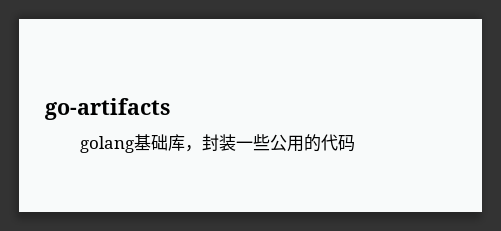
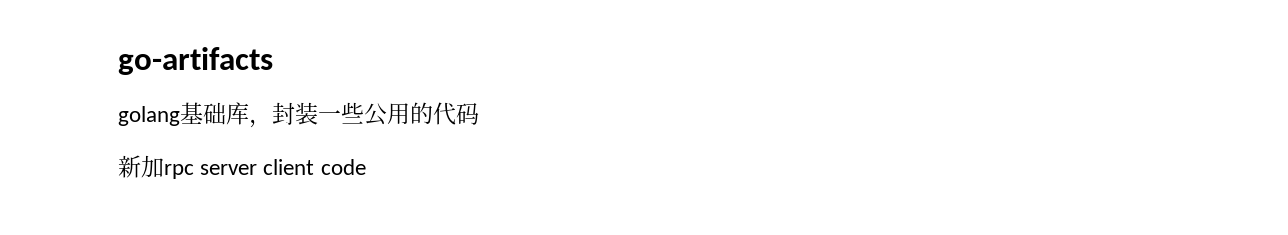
+ 新加rpc server client code

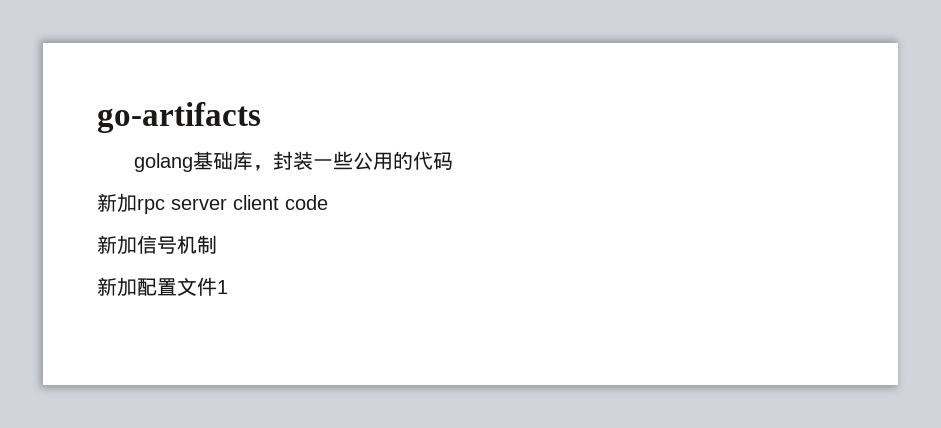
+ 新加信号机制
+ 新加配置文件1

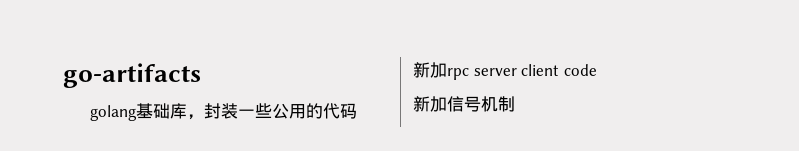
- 新加配置文件1

